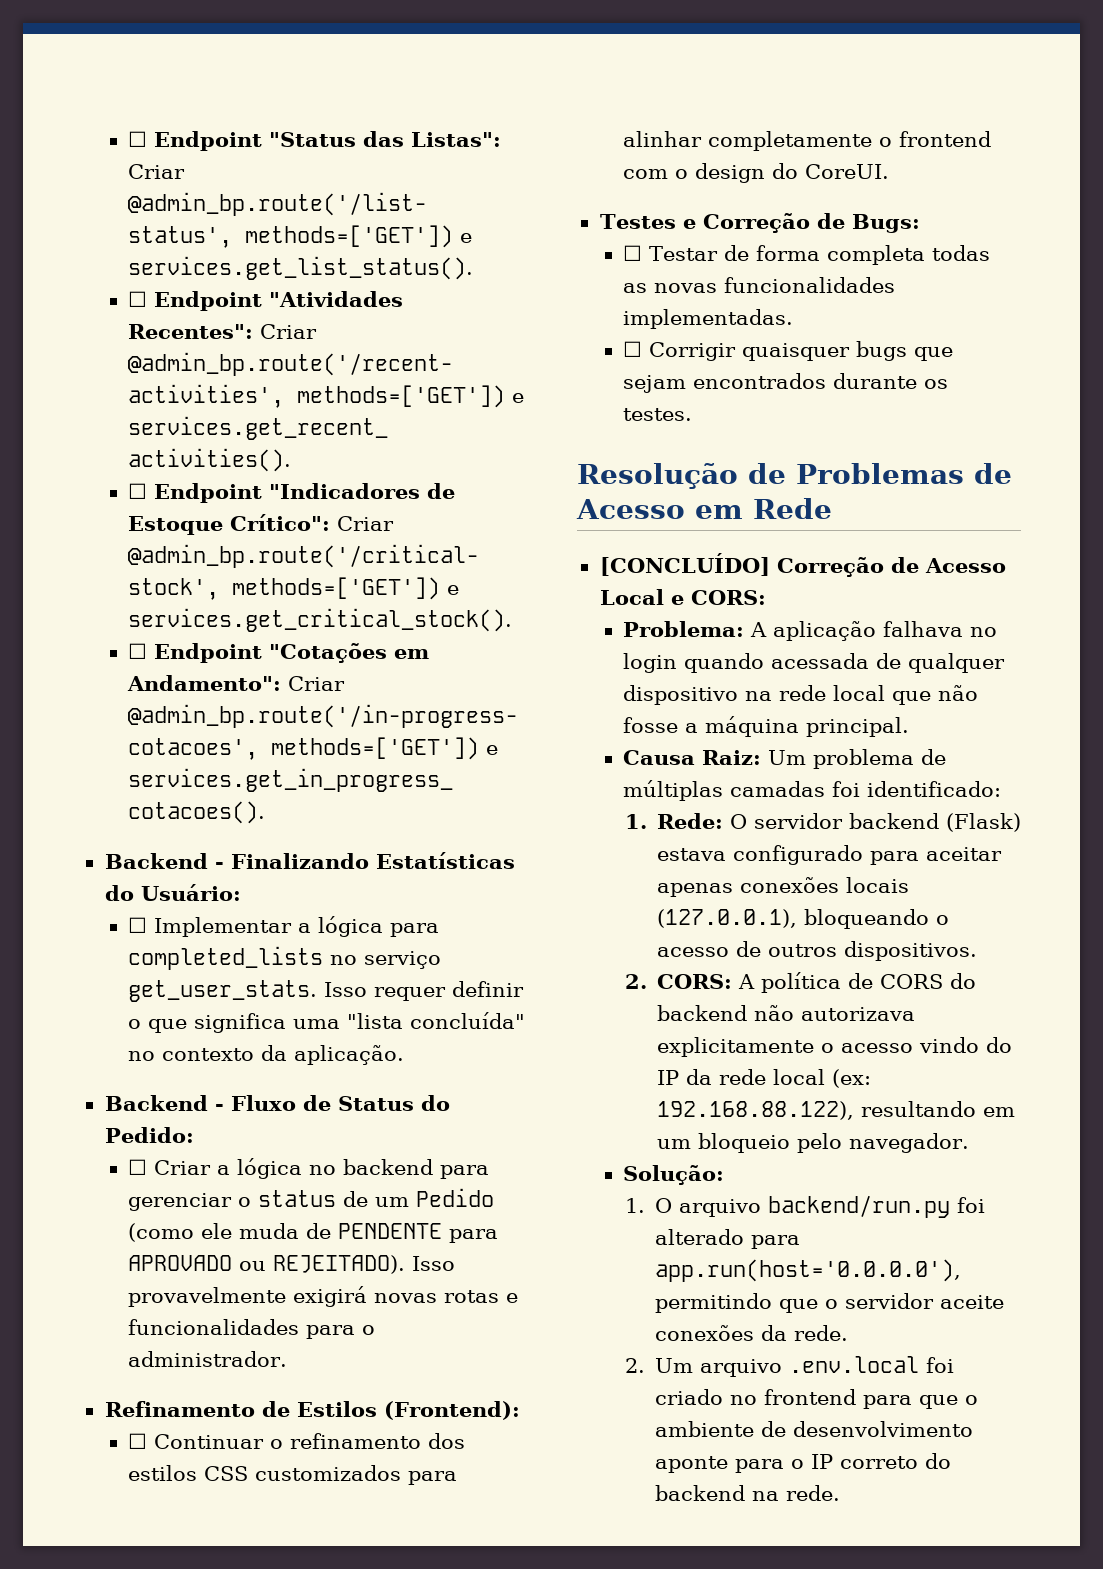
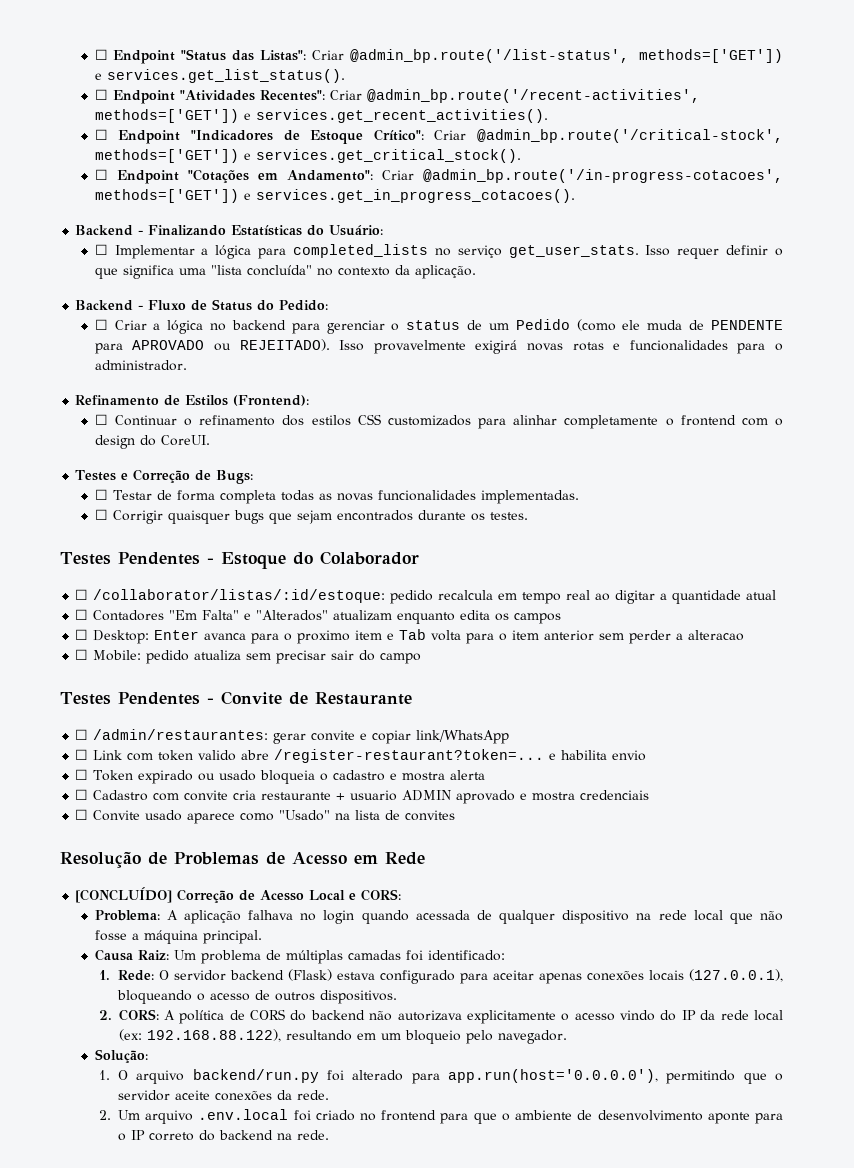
+ Testes Pendentes - Estoque do Colaborador
+ ☐ /collaborator/listas/:id/estoque: pedido recalcula em tempo real ao digitar a quantidade atual
+ ☐ Contadores "Em Falta" e "Alterados" atualizam enquanto edita os campos
+ ☐ Desktop: Enter avanca para o proximo item e Tab volta para o item anterior sem perder a alteracao
+ ☐ Mobile: pedido atualiza sem precisar sair do campo
+ Testes Pendentes - Convite de Restaurante
+ ☐ /admin/restaurantes: gerar convite e copiar link/WhatsApp
+ ☐ Link com token valido abre /register-restaurant?token=... e habilita envio
+ ☐ Token expirado ou usado bloqueia o cadastro e mostra alerta
+ ☐ Cadastro com convite cria restaurante + usuario ADMIN aprovado e mostra credenciais
+ ☐ Convite usado aparece como "Usado" na lista de convites

